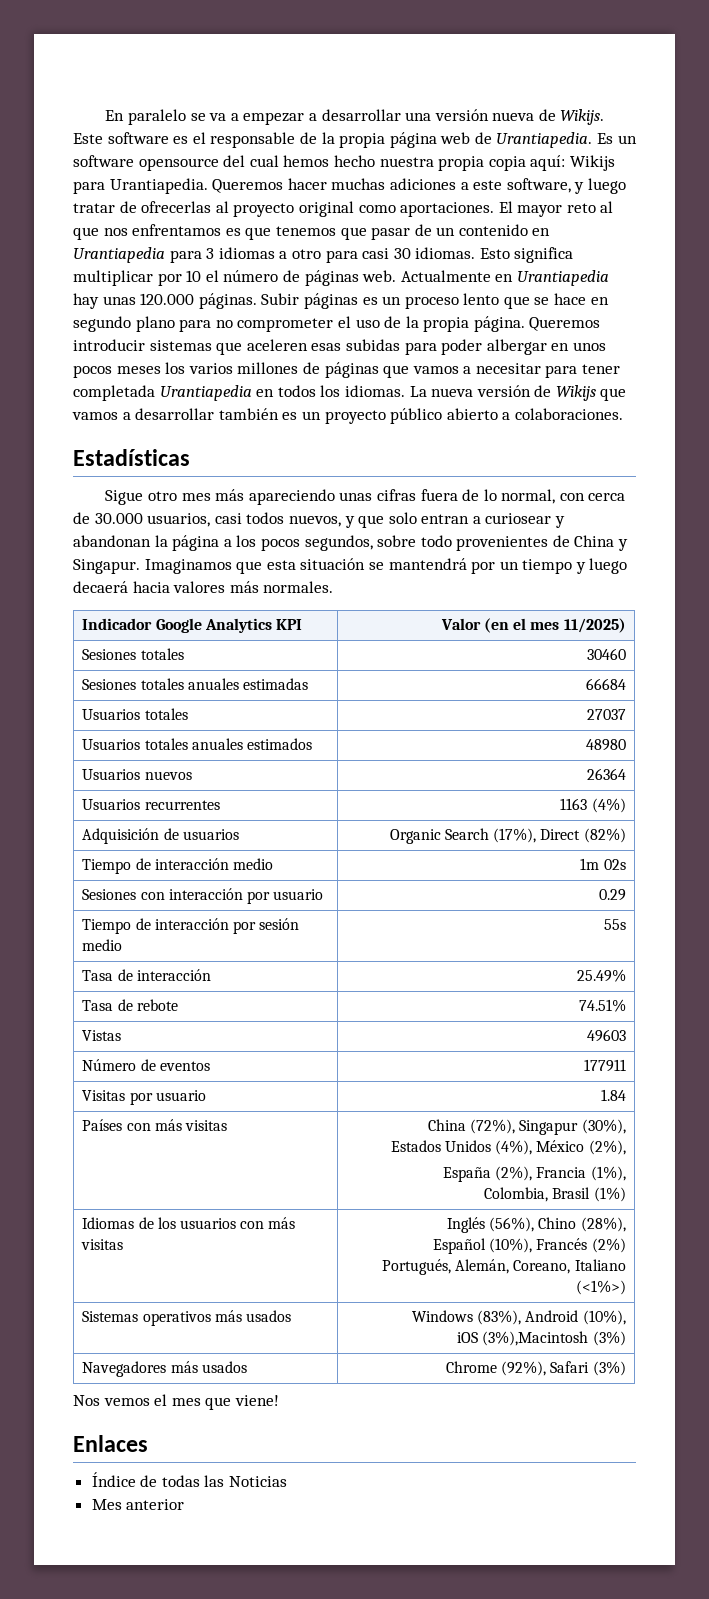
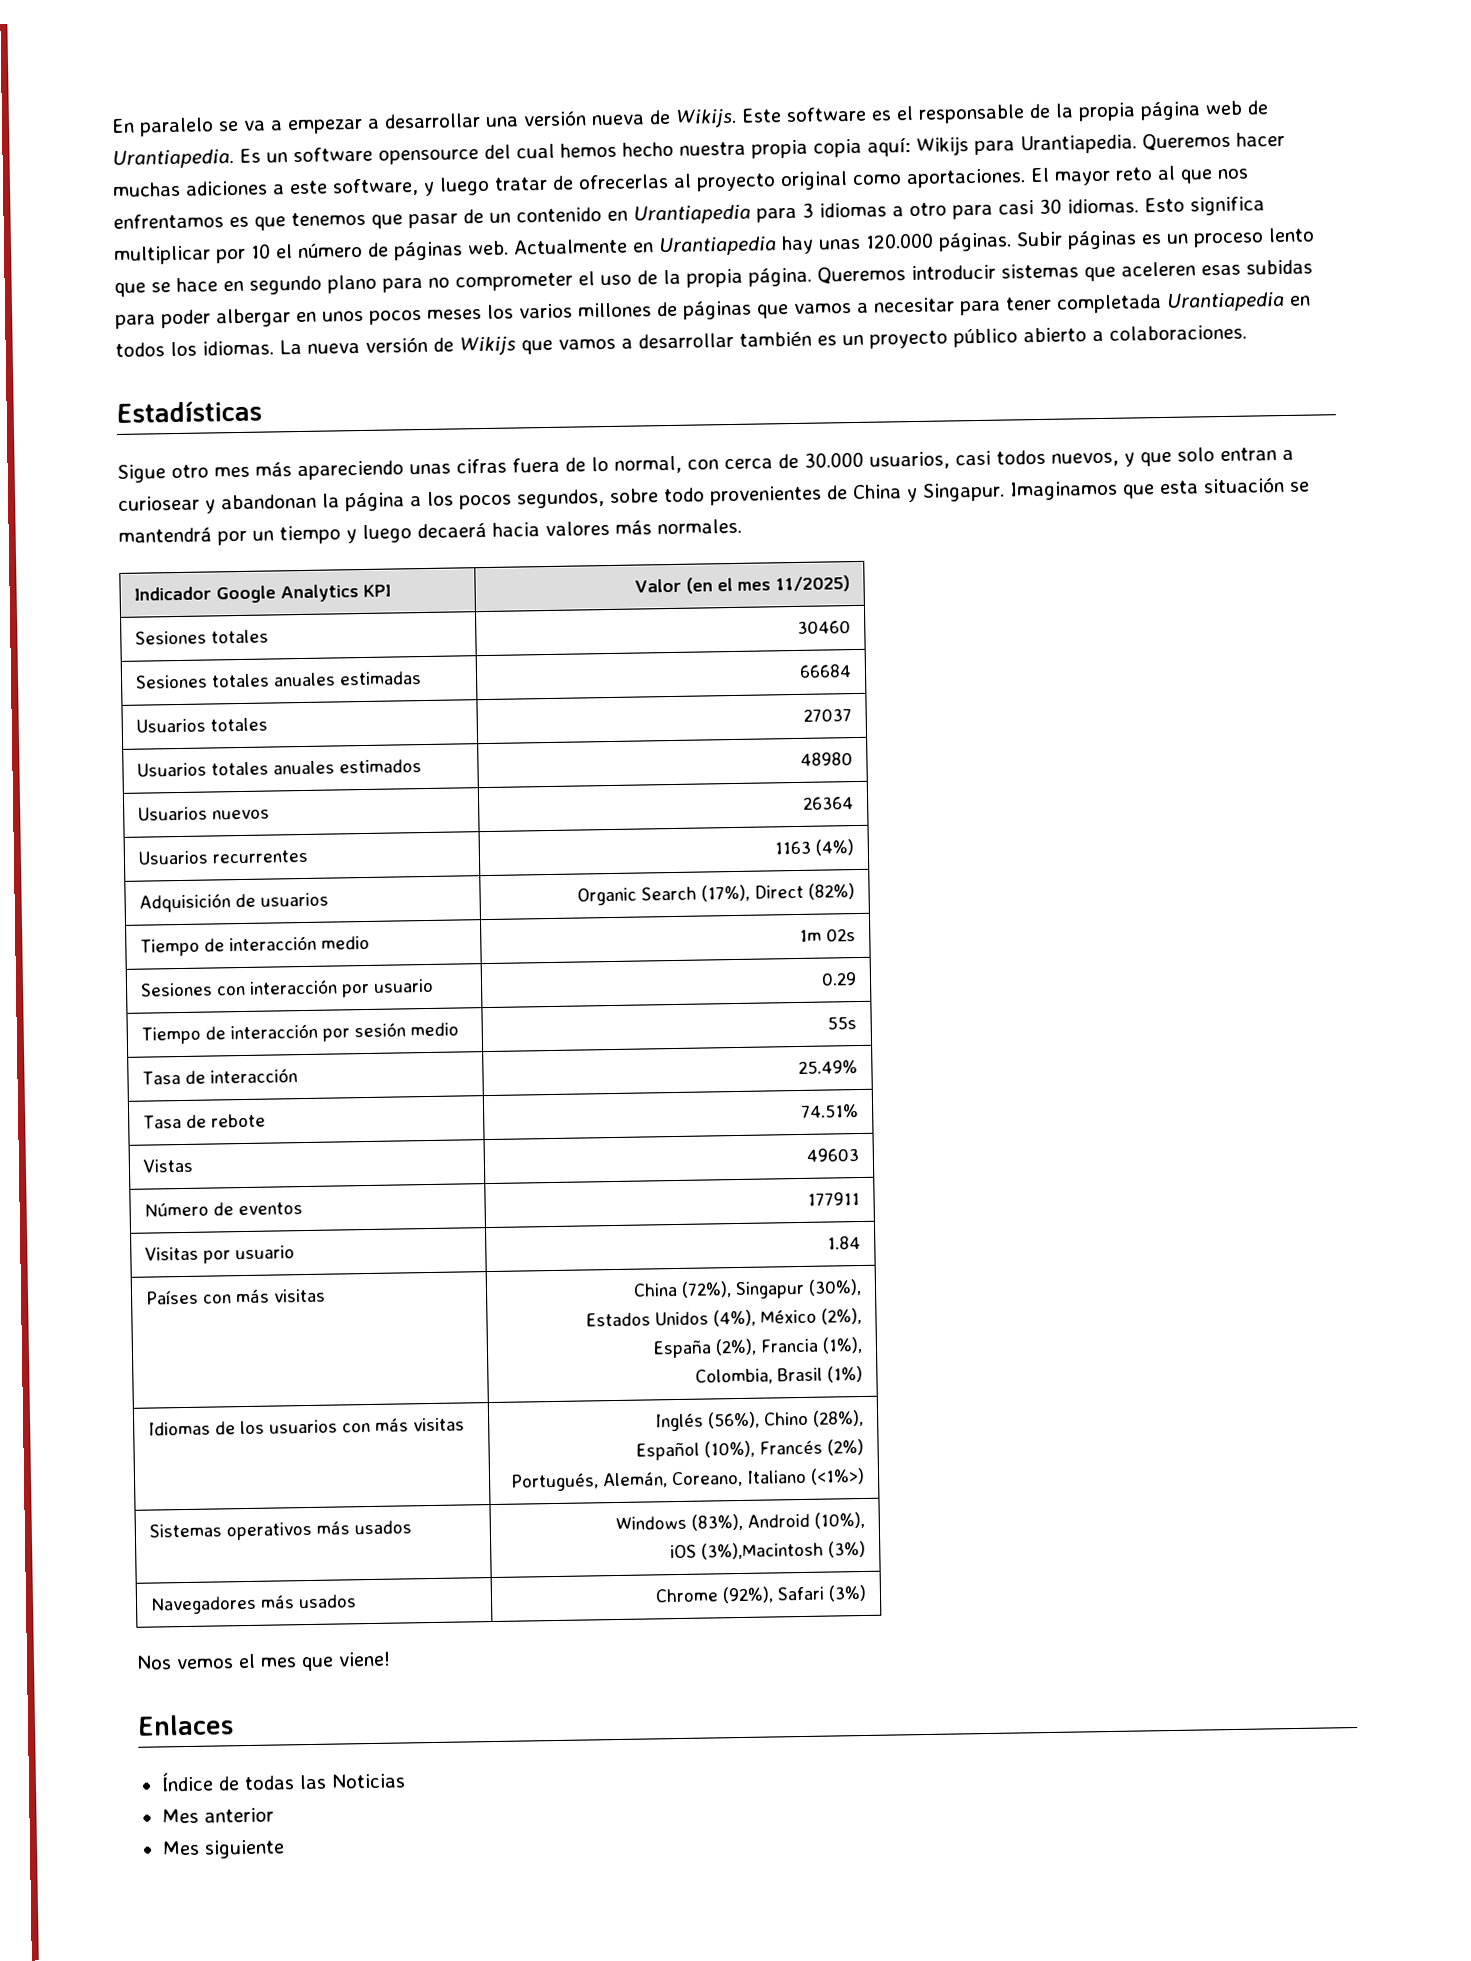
+ Mes siguiente

